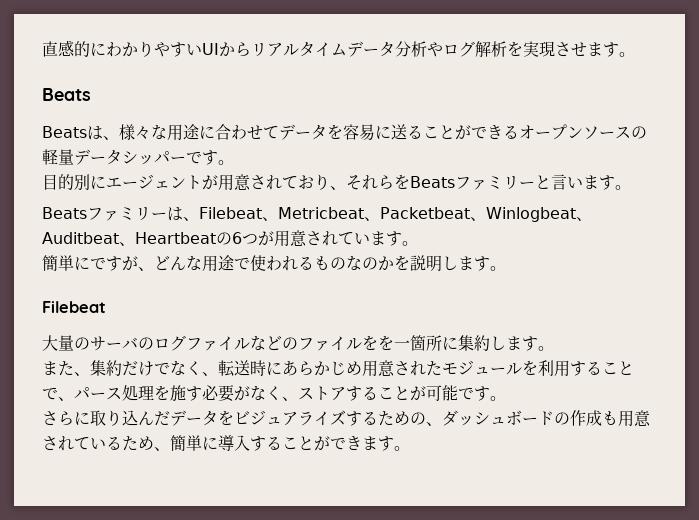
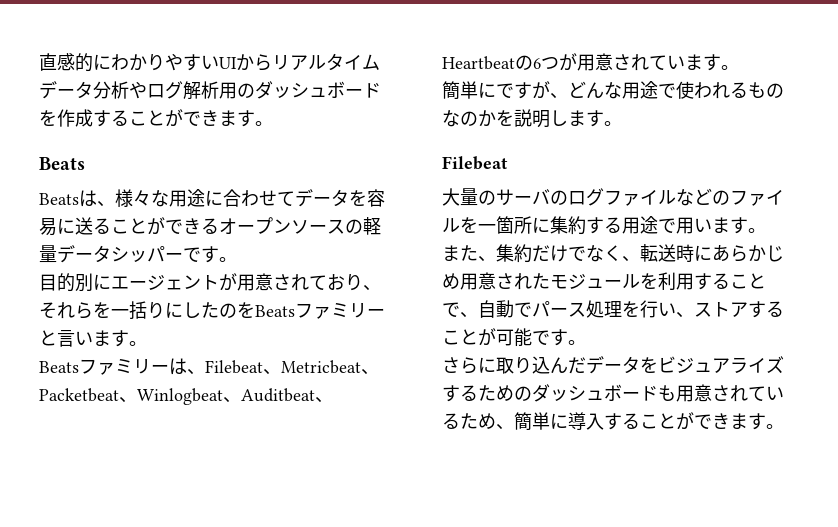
- 直感的にわかりやすいUIからリアルタイムデータ分析やログ解析を実現させます。
+ 直感的にわかりやすいUIからリアルタイムデータ分析やログ解析用のダッシュボードを作成することができます。
- 目的別にエージェントが用意されており、それらをBeatsファミリーと言います。
+ 目的別にエージェントが用意されており、それらを一括りにしたのをBeatsファミリーと言います。
- 大量のサーバのログファイルなどのファイルをを一箇所に集約します。
+ 大量のサーバのログファイルなどのファイルを一箇所に集約する用途で用います。
- また、集約だけでなく、転送時にあらかじめ用意されたモジュールを利用することで、パース処理を施す必要がなく、ストアすることが可能です。
+ また、集約だけでなく、転送時にあらかじめ用意されたモジュールを利用することで、自動でパース処理を行い、ストアすることが可能です。
- さらに取り込んだデータをビジュアライズするための、ダッシュボードの作成も用意されているため、簡単に導入することができます。
+ さらに取り込んだデータをビジュアライズするためのダッシュボードも用意されているため、簡単に導入することができます。

